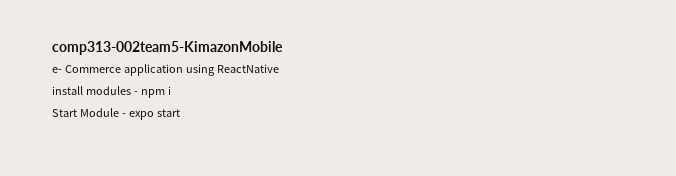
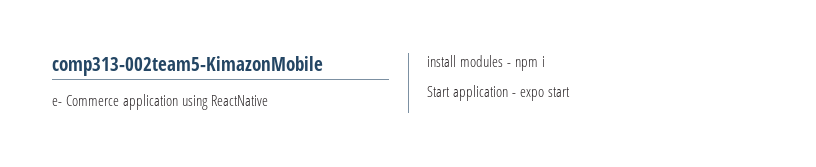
- Start Module - expo start
+ Start application - expo start

